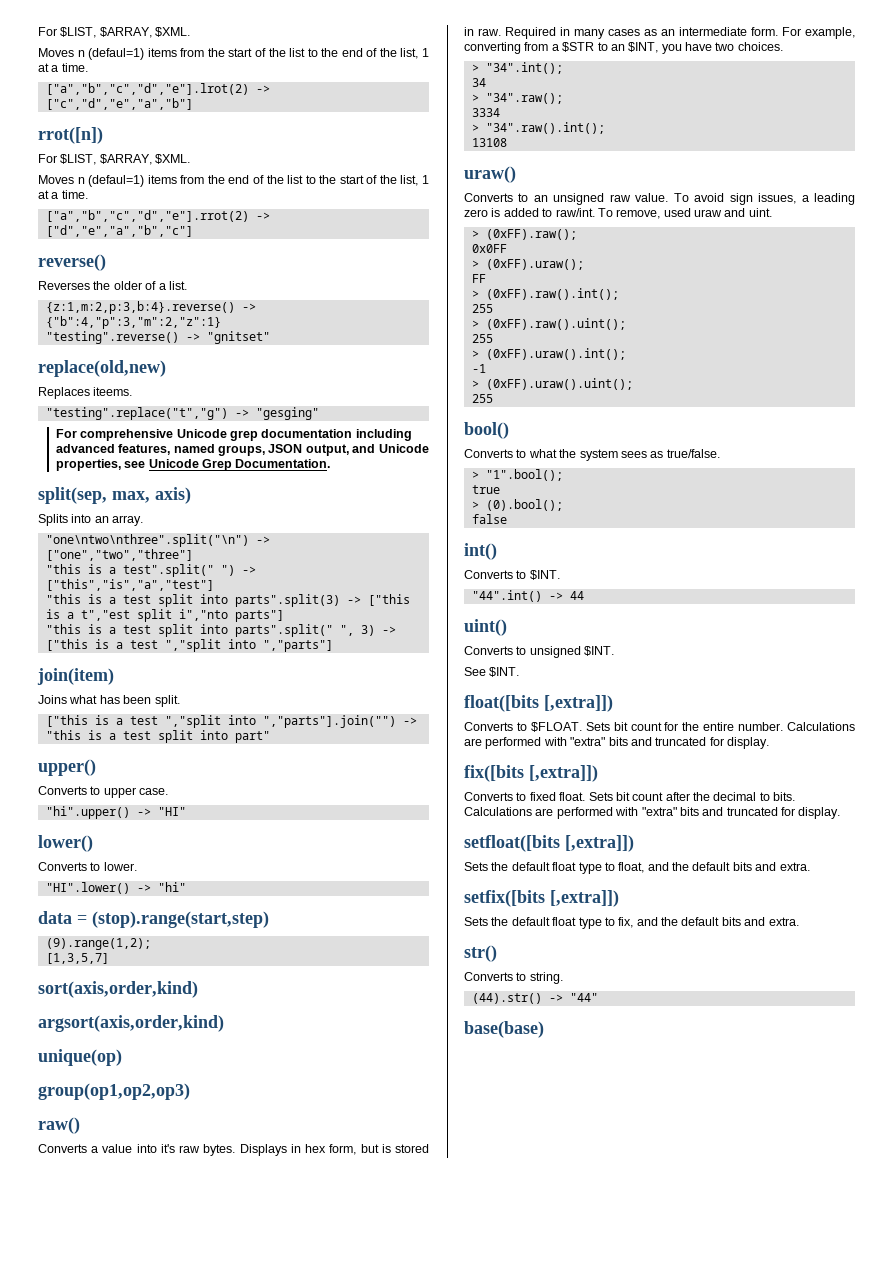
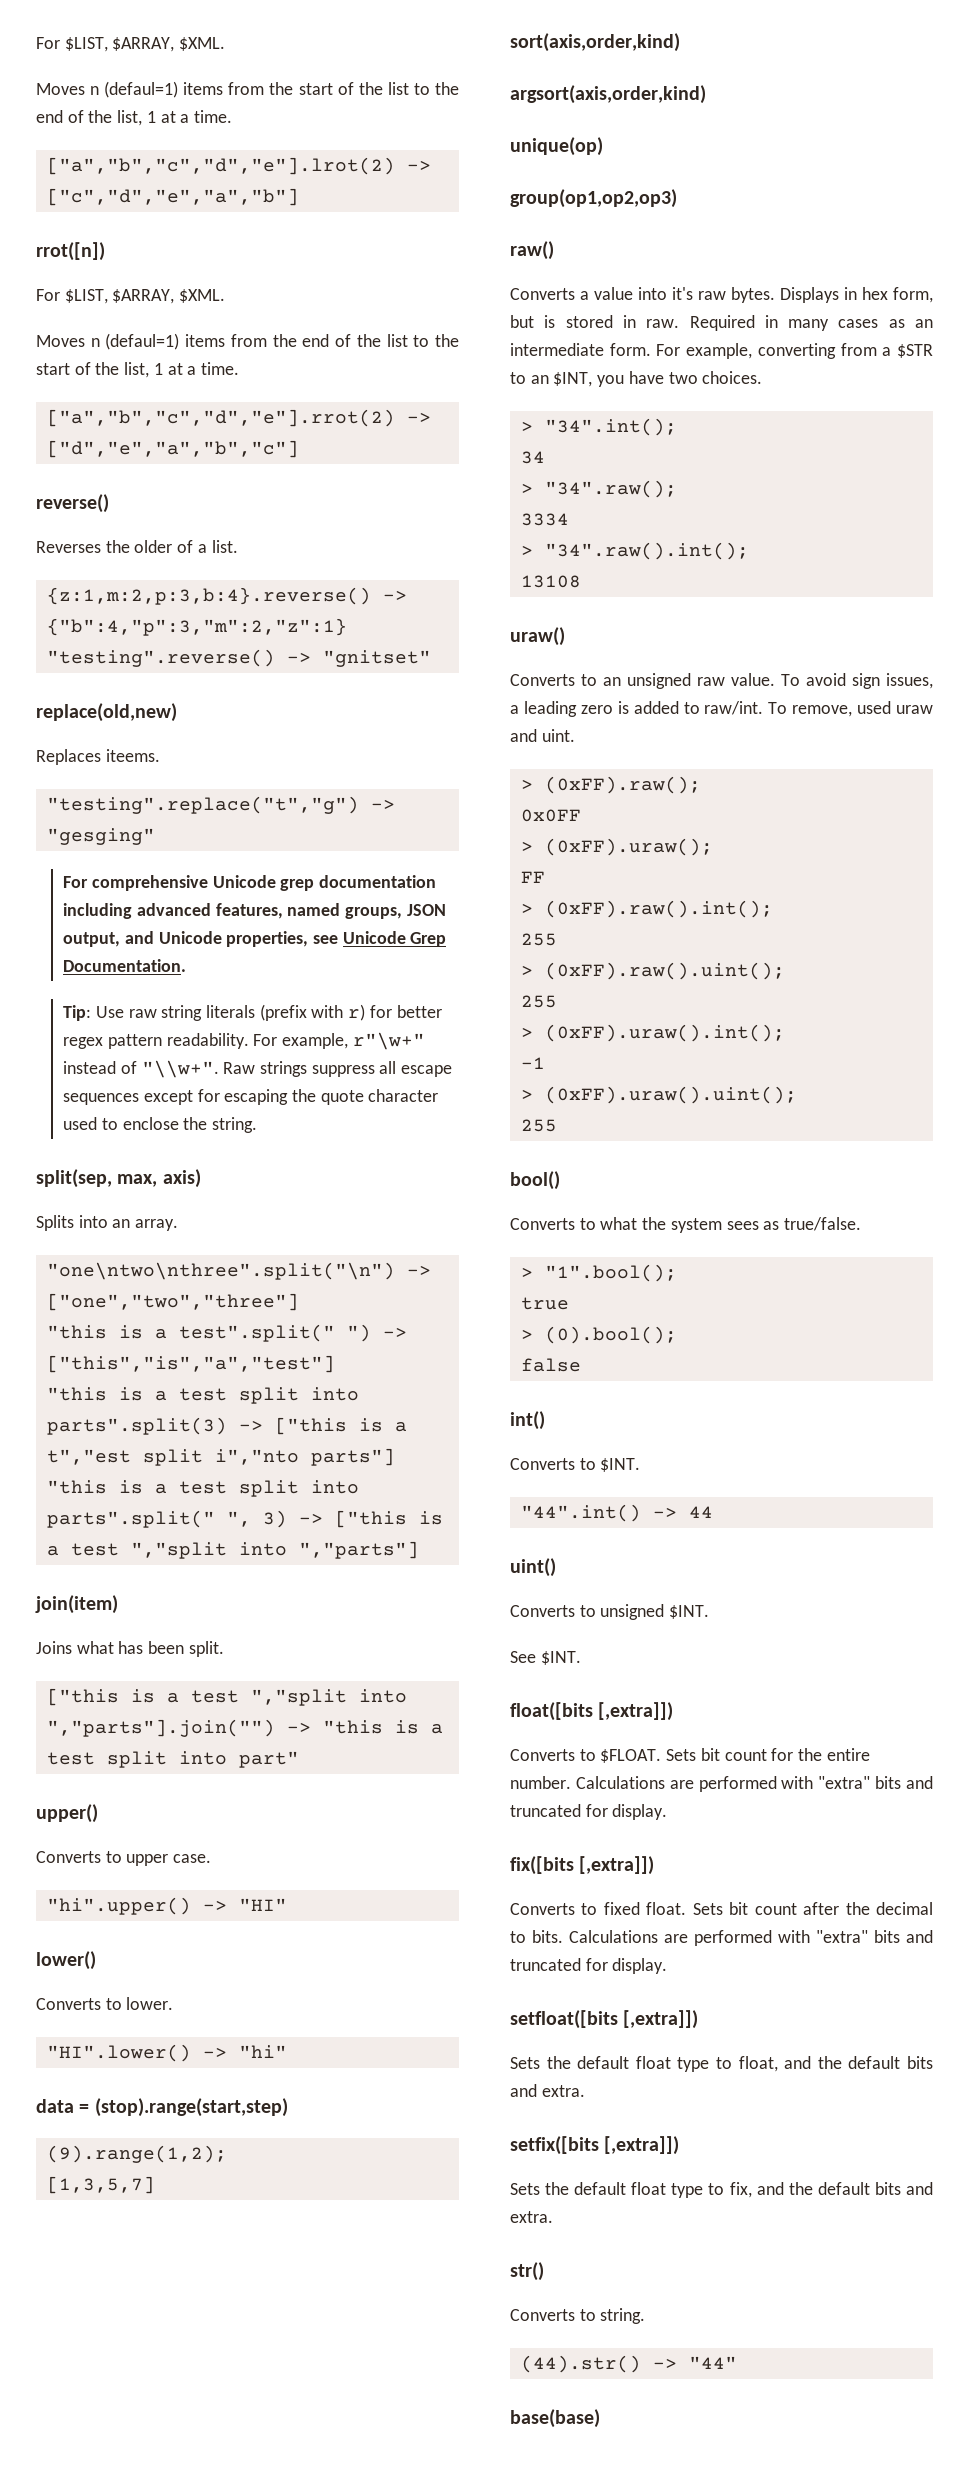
+ Tip: Use raw string literals (prefix with r) for better regex pattern readability. For example, r"\w+" instead of "\\w+". Raw strings suppress all escape sequences except for escaping the quote character used to enclose the string.

